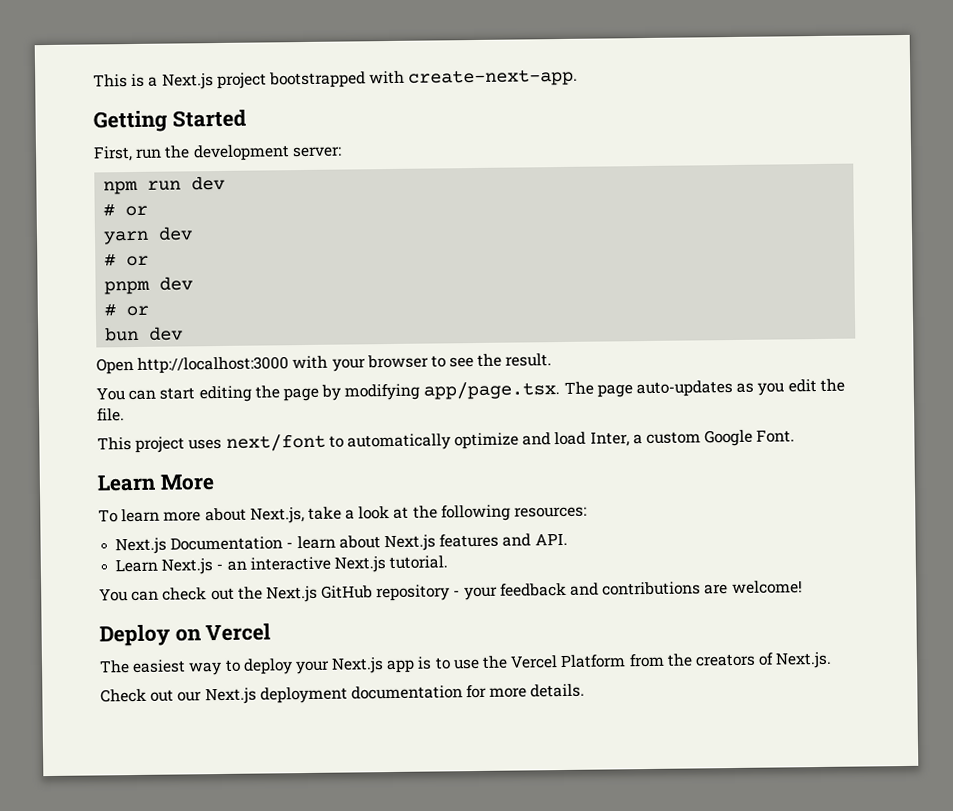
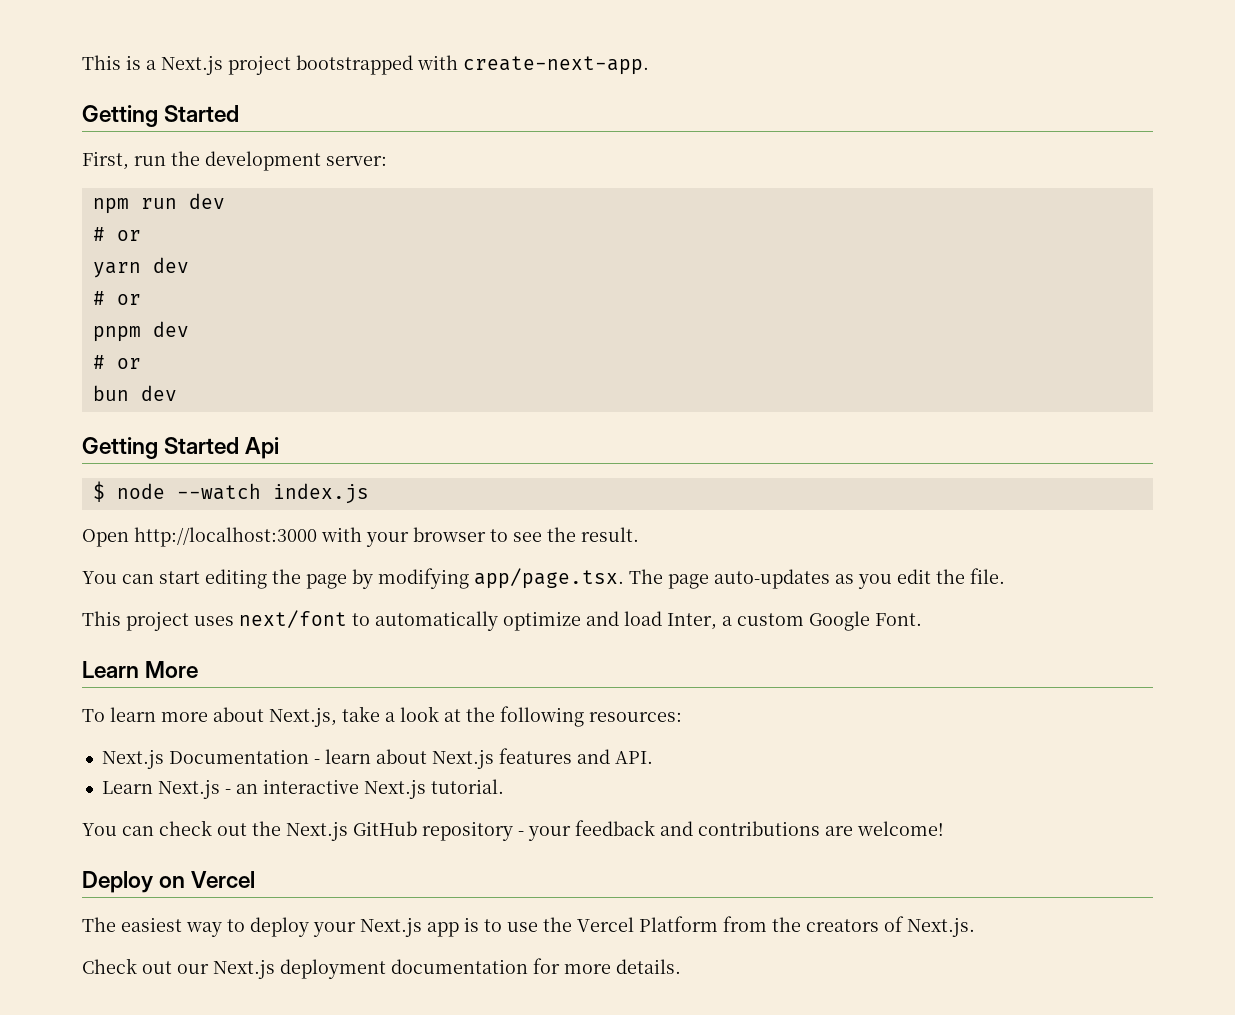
+ Getting Started Api
+ $ node --watch index.js

